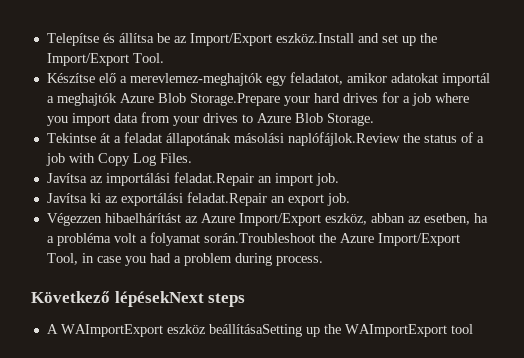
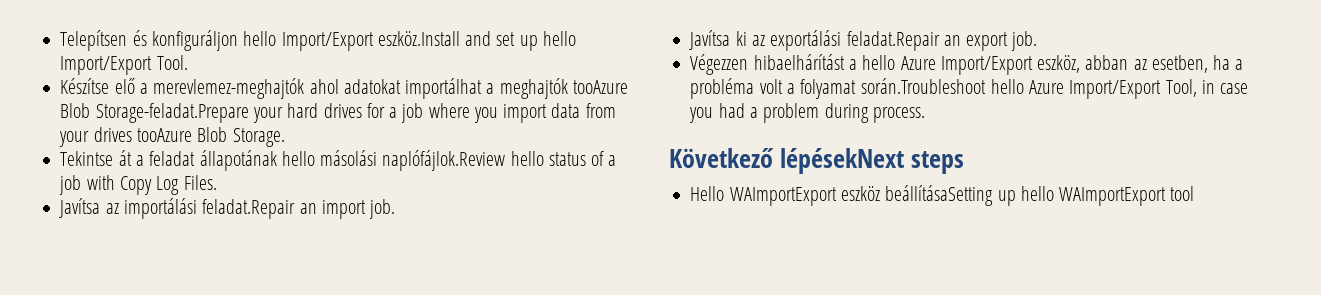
- Telepítse és állítsa be az Import/Export eszköz.Install and set up the Import/Export Tool.
+ Telepítsen és konfiguráljon hello Import/Export eszköz.Install and set up hello Import/Export Tool.
- Készítse elő a merevlemez-meghajtók egy feladatot, amikor adatokat importál a meghajtók Azure Blob Storage.Prepare your hard drives for a job where you import data from your drives to Azure Blob Storage.
+ Készítse elő a merevlemez-meghajtók ahol adatokat importálhat a meghajtók tooAzure Blob Storage-feladat.Prepare your hard drives for a job where you import data from your drives tooAzure Blob Storage.
- Tekintse át a feladat állapotának másolási naplófájlok.Review the status of a job with Copy Log Files.
+ Tekintse át a feladat állapotának hello másolási naplófájlok.Review hello status of a job with Copy Log Files.
- Végezzen hibaelhárítást az Azure Import/Export eszköz, abban az esetben, ha a probléma volt a folyamat során.Troubleshoot the Azure Import/Export Tool, in case you had a problem during process.
+ Végezzen hibaelhárítást a hello Azure Import/Export eszköz, abban az esetben, ha a probléma volt a folyamat során.Troubleshoot hello Azure Import/Export Tool, in case you had a problem during process.
- A WAImportExport eszköz beállításaSetting up the WAImportExport tool
+ Hello WAImportExport eszköz beállításaSetting up hello WAImportExport tool

